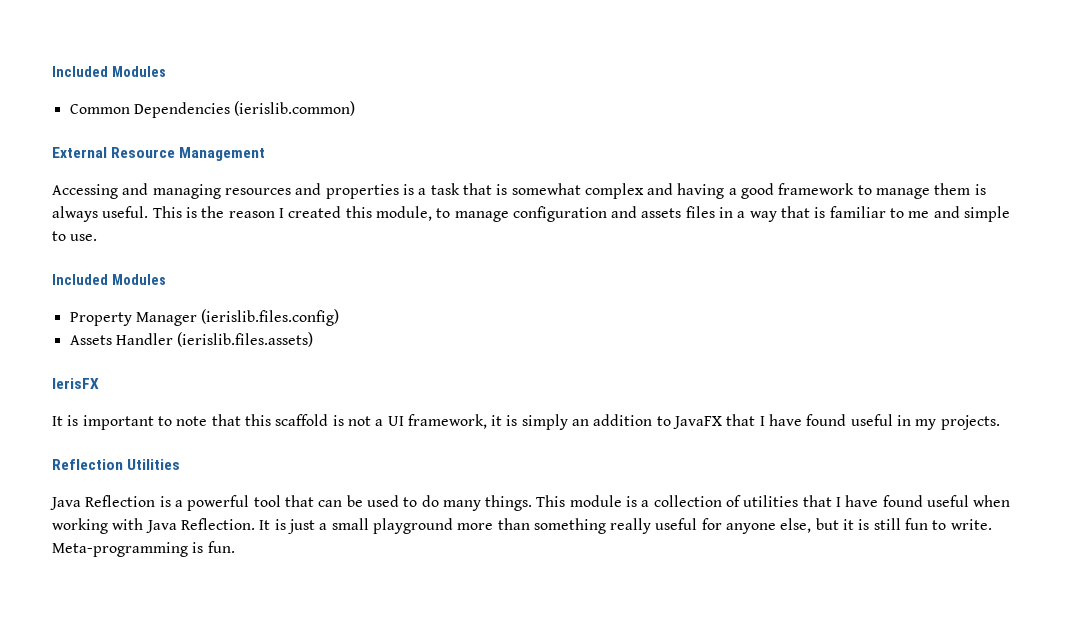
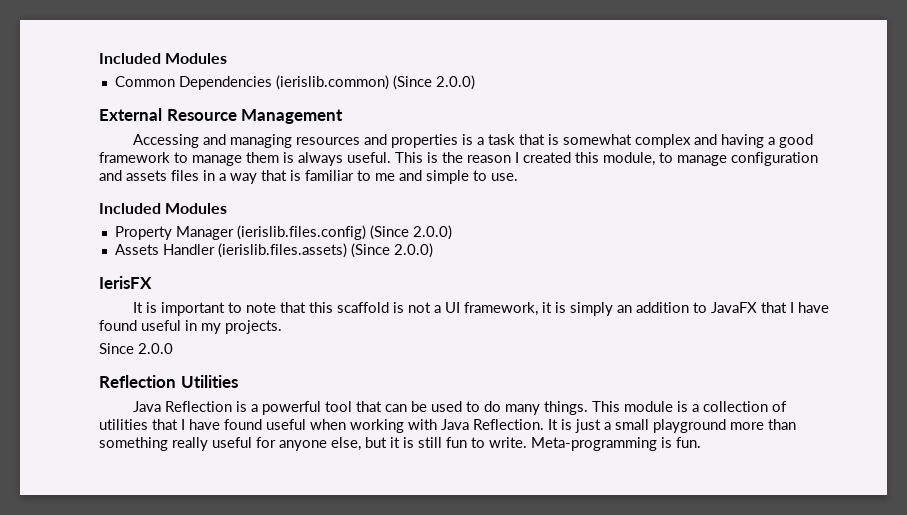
- Common Dependencies (ierislib.common)
+ Common Dependencies (ierislib.common) (Since 2.0.0)
- Property Manager (ierislib.files.config)
+ Property Manager (ierislib.files.config) (Since 2.0.0)
- Assets Handler (ierislib.files.assets)
+ Assets Handler (ierislib.files.assets) (Since 2.0.0)
+ Since 2.0.0

